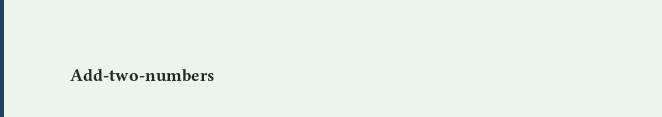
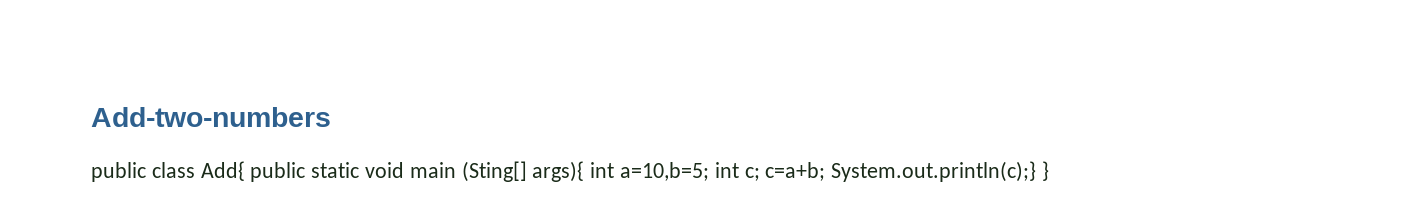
+ public class Add{ public static void main (Sting[] args){ int a=10,b=5; int c; c=a+b; System.out.println(c);} }

